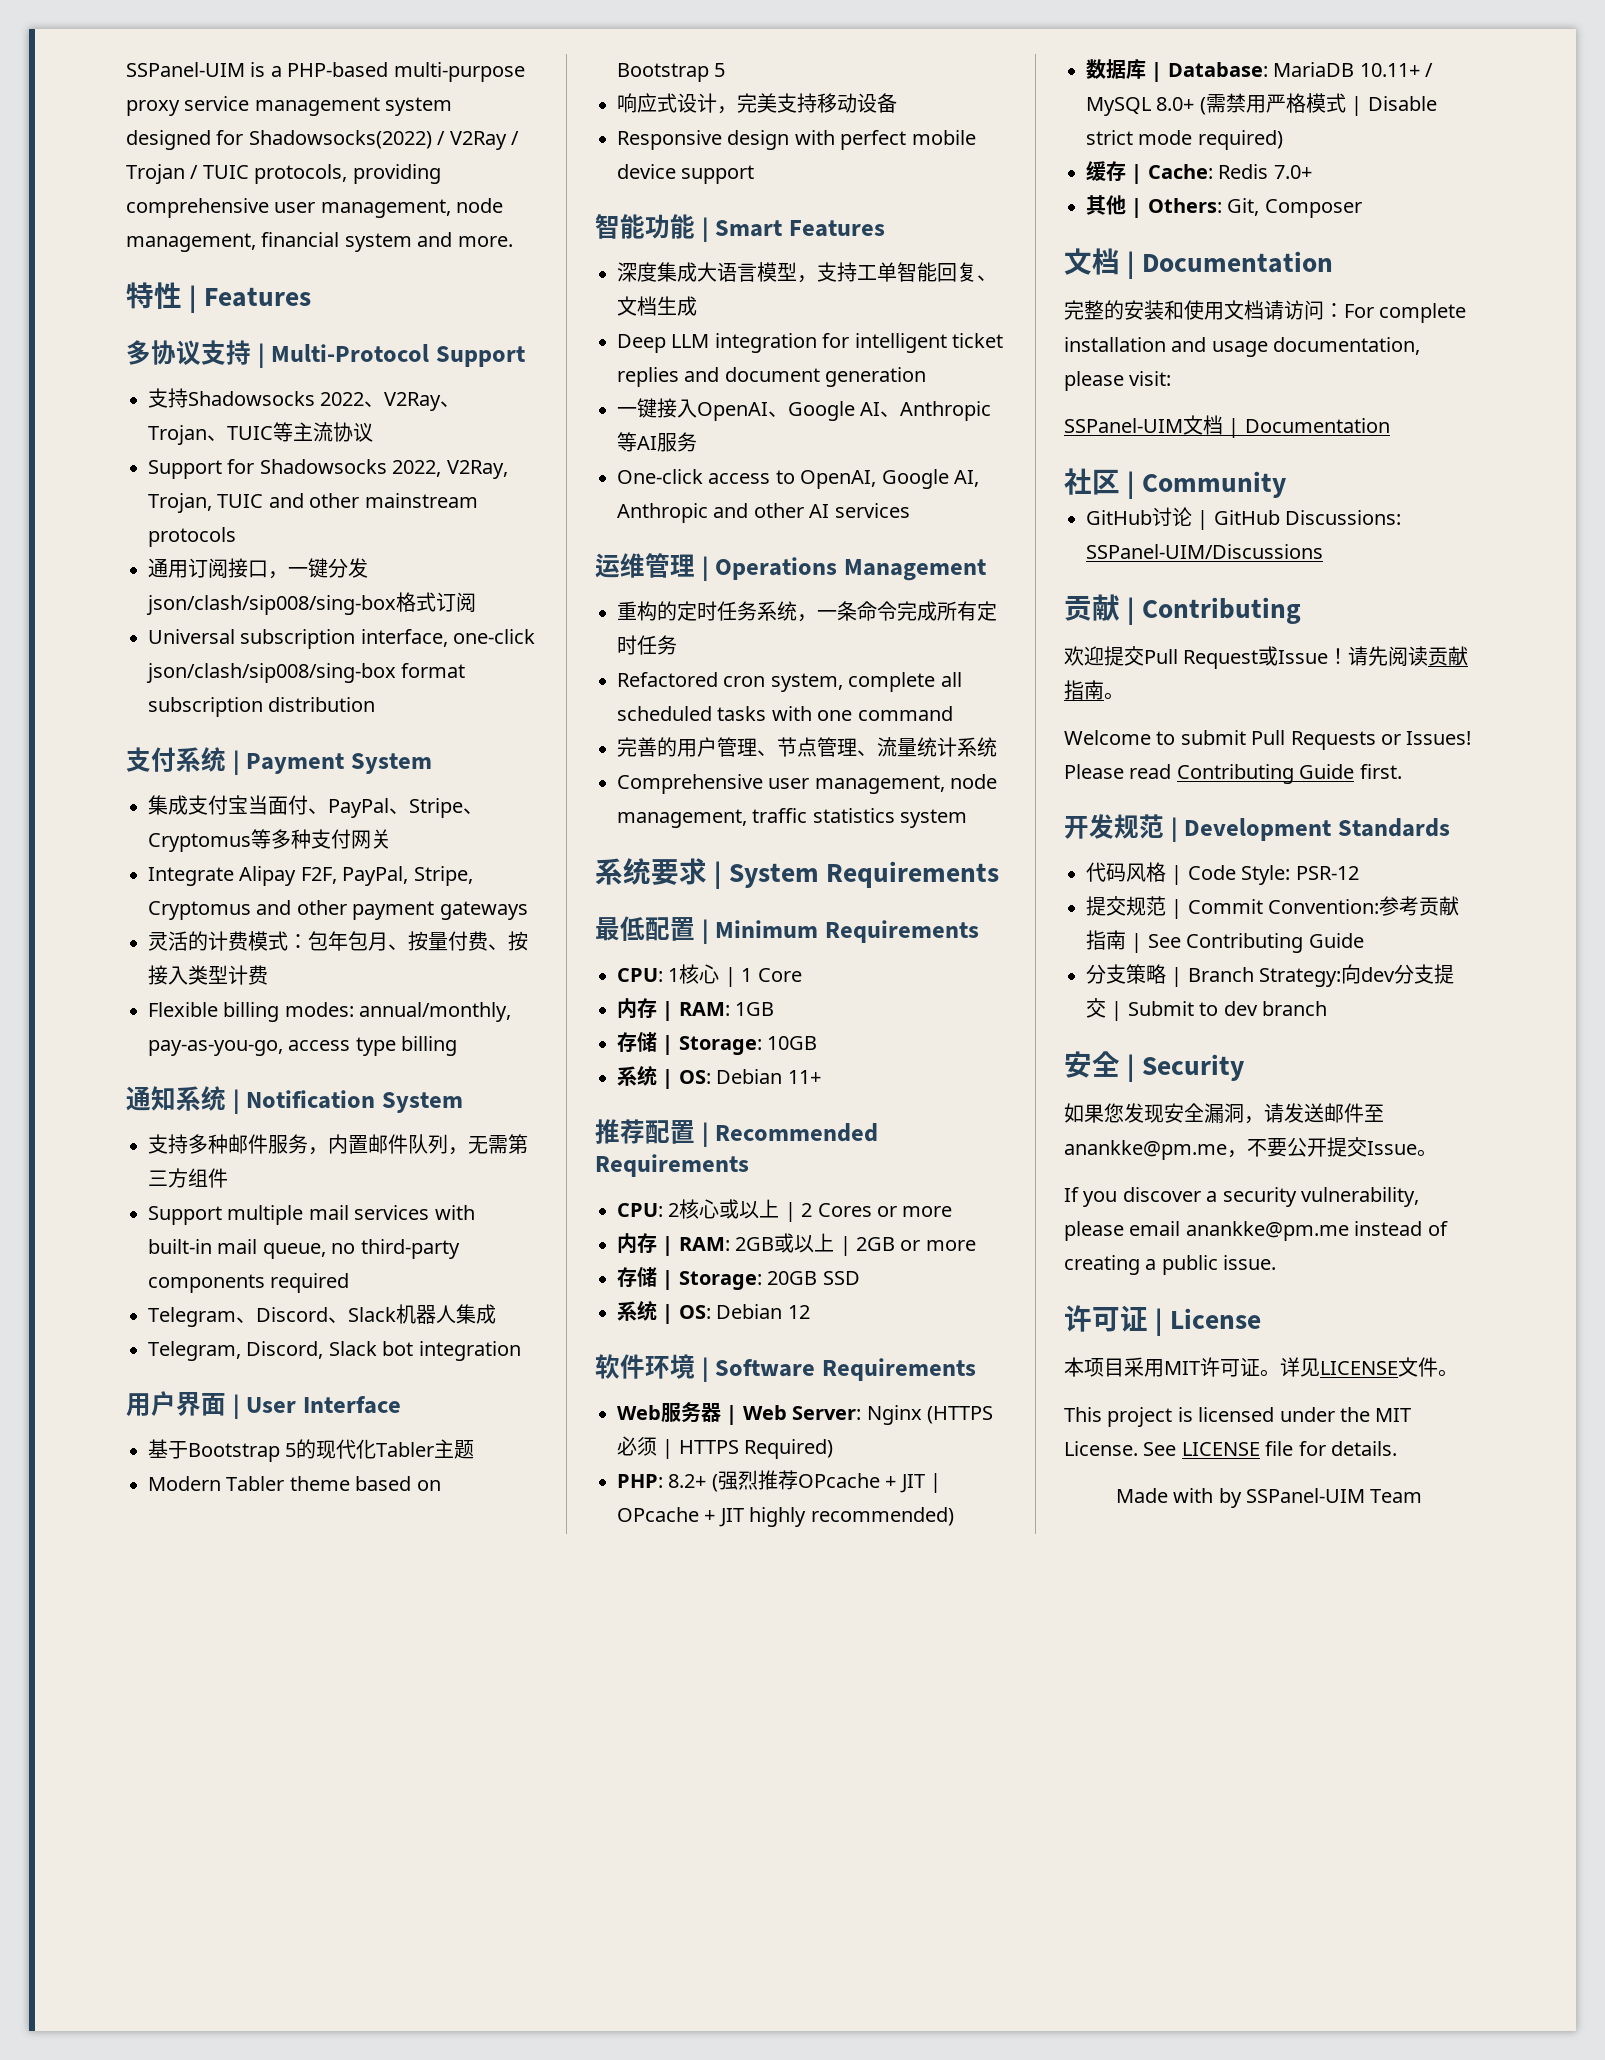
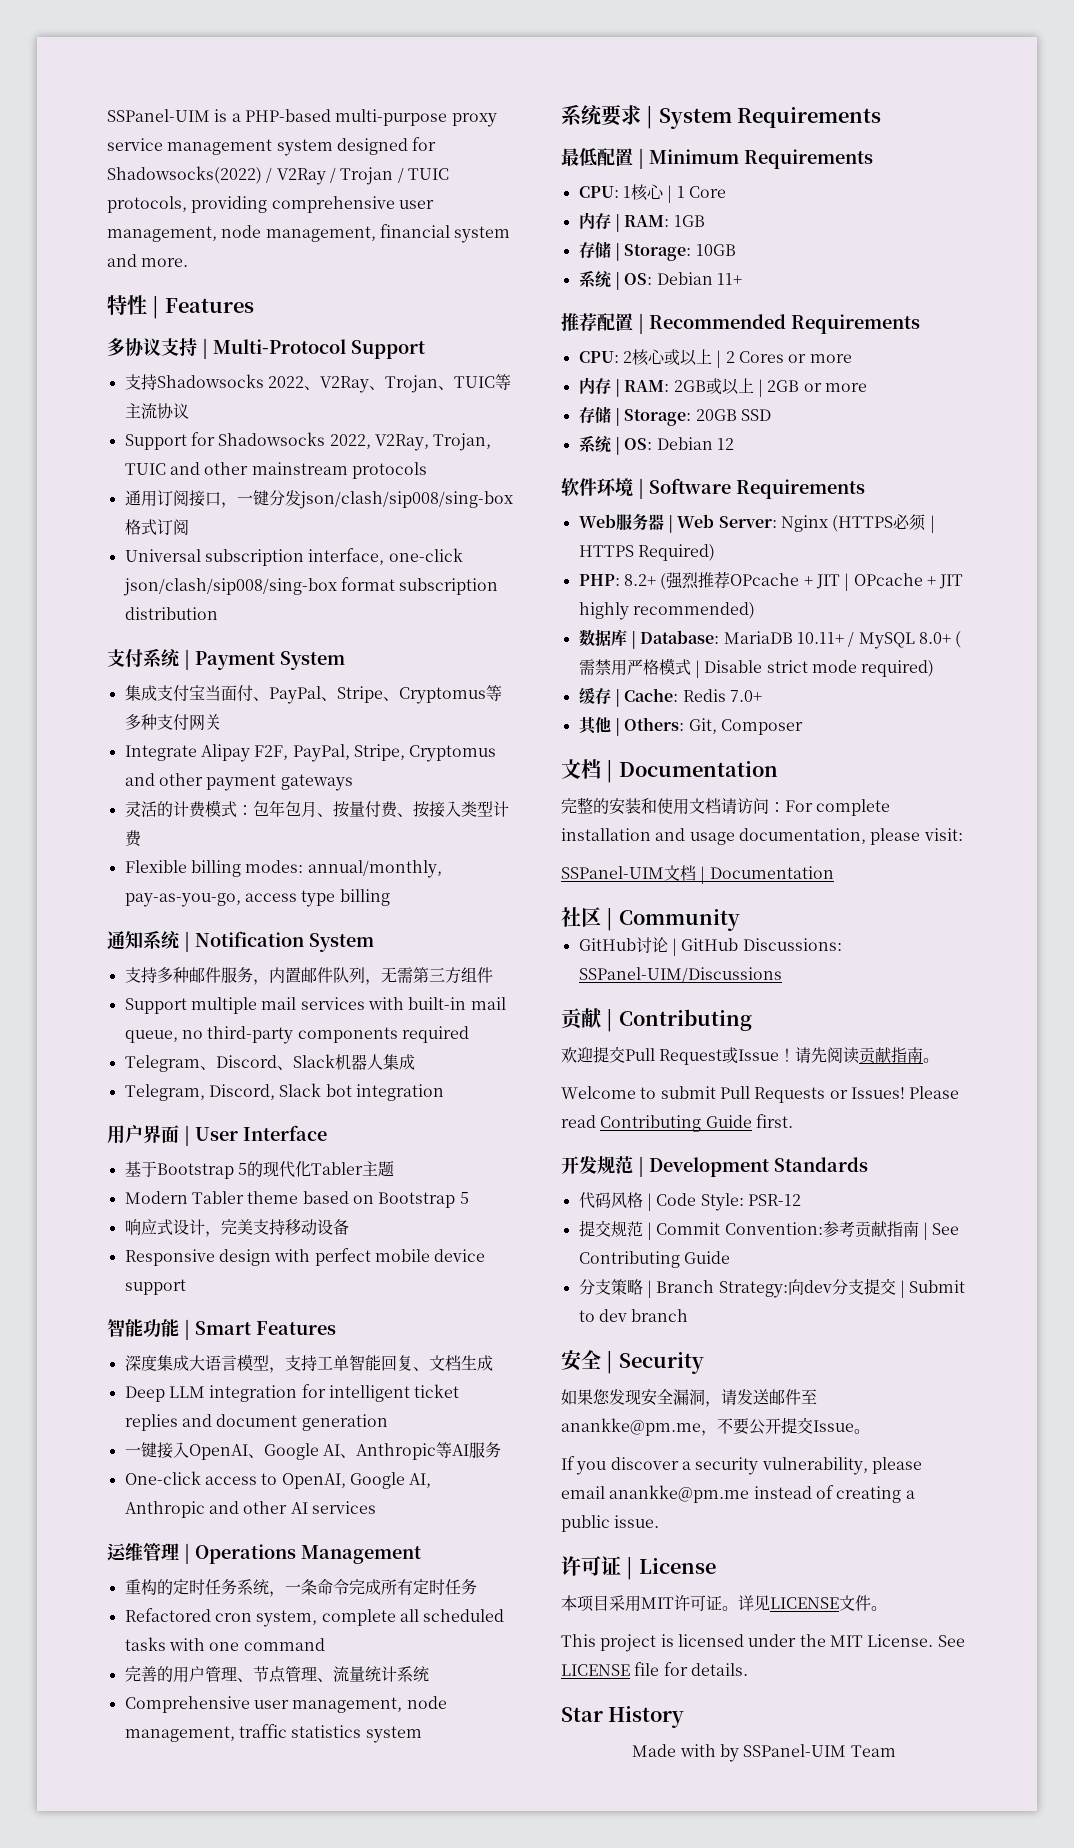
+ Star History

